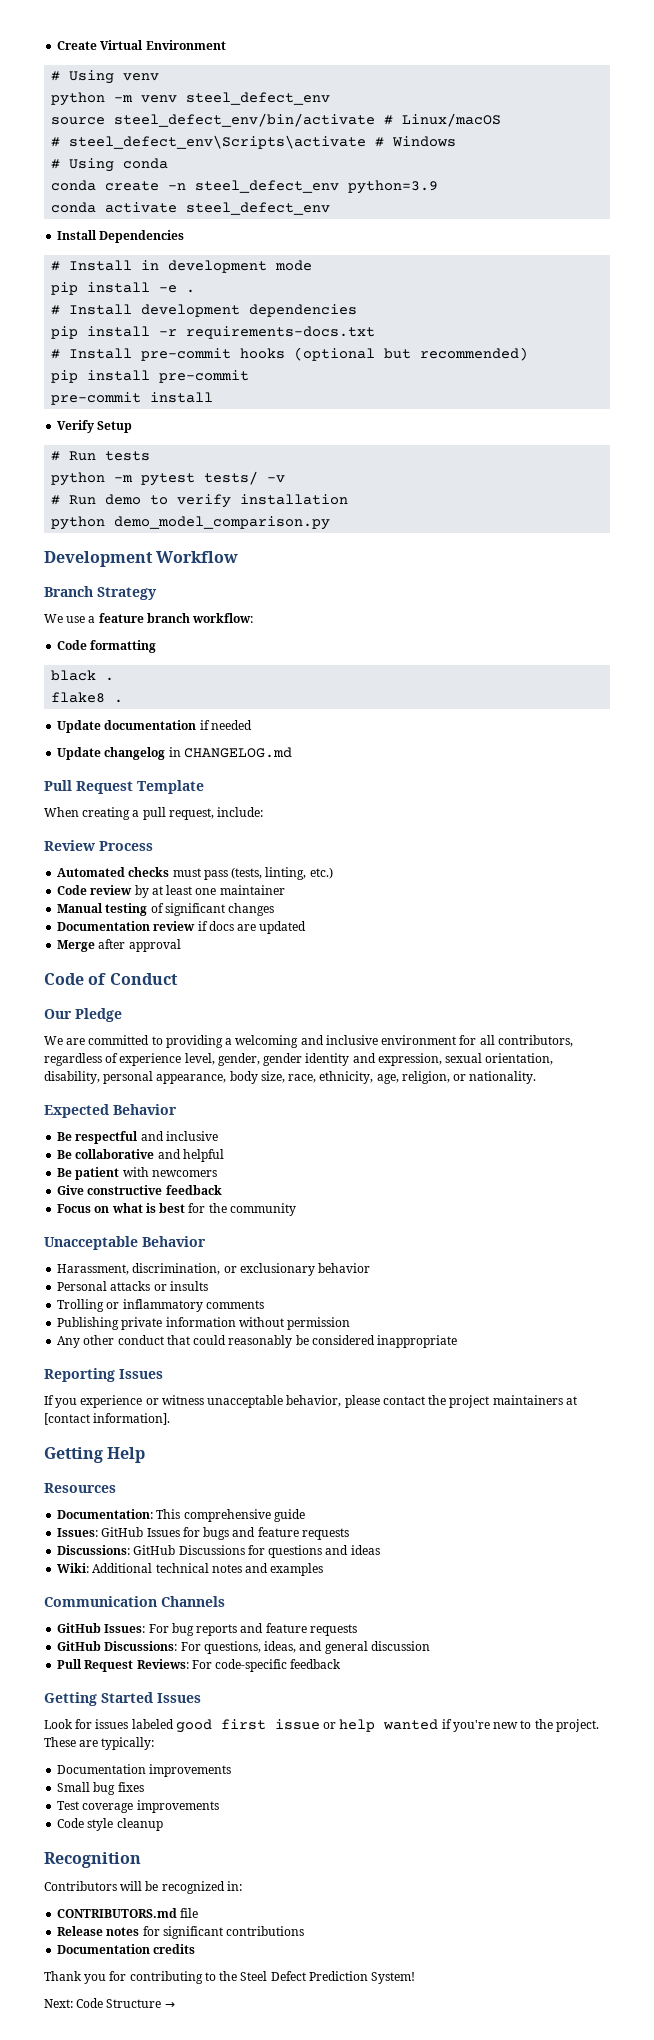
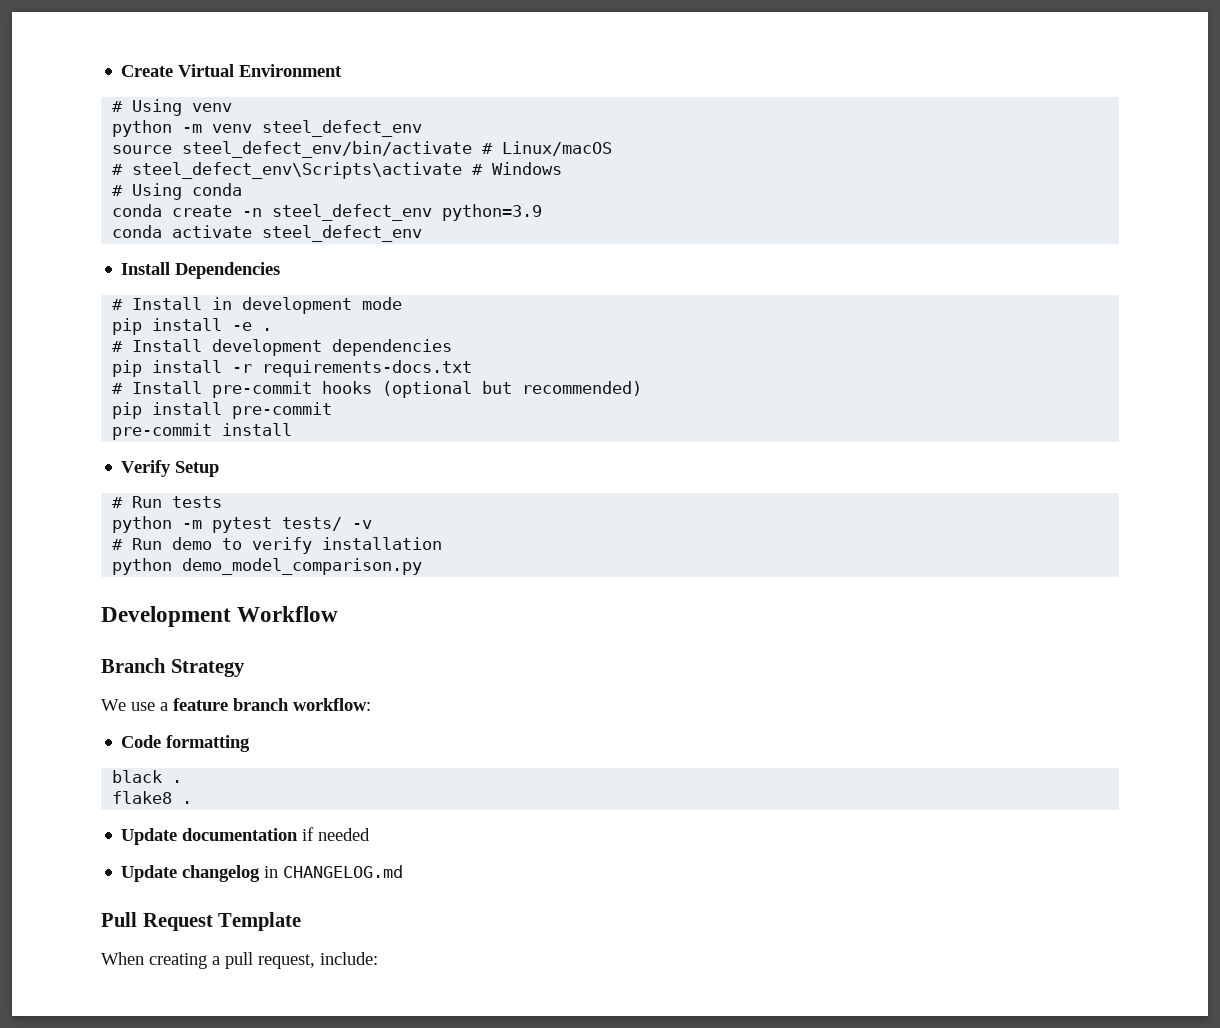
- Review Process
- Automated checks must pass (tests, linting, etc.)
- Code review by at least one maintainer
- Manual testing of significant changes
- Documentation review if docs are updated
- Merge after approval
- Code of Conduct
- Our Pledge
- We are committed to providing a welcoming and inclusive environment for all contributors, regardless of experience level, gender, gender identity and expression, sexual orientation, disability, personal appearance, body size, race, ethnicity, age, religion, or nationality.
- Expected Behavior
- Be respectful and inclusive
- Be collaborative and helpful
- Be patient with newcomers
- Give constructive feedback
- Focus on what is best for the community
- Unacceptable Behavior
- Harassment, discrimination, or exclusionary behavior
- Personal attacks or insults
- Trolling or inflammatory comments
- Publishing private information without permission
- Any other conduct that could reasonably be considered inappropriate
- Reporting Issues
- If you experience or witness unacceptable behavior, please contact the project maintainers at [contact information].
- Getting Help
- Resources
- Documentation: This comprehensive guide
- Issues: GitHub Issues for bugs and feature requests
- Discussions: GitHub Discussions for questions and ideas
- Wiki: Additional technical notes and examples
- Communication Channels
- GitHub Issues: For bug reports and feature requests
- GitHub Discussions: For questions, ideas, and general discussion
- Pull Request Reviews: For code-specific feedback
- Getting Started Issues
- Look for issues labeled good first issue or help wanted if you're new to the project. These are typically:
- Documentation improvements
- Small bug fixes
- Test coverage improvements
- Code style cleanup
- Recognition
- Contributors will be recognized in:
- CONTRIBUTORS.md file
- Release notes for significant contributions
- Documentation credits
- Thank you for contributing to the Steel Defect Prediction System!
- Next: Code Structure →

